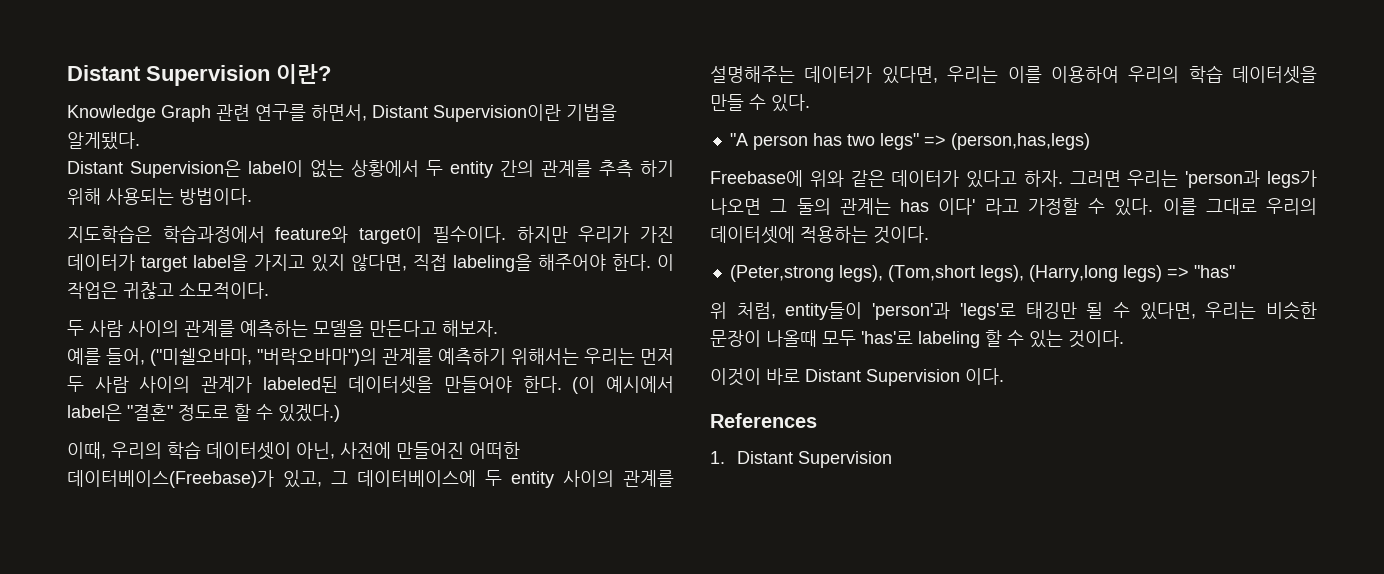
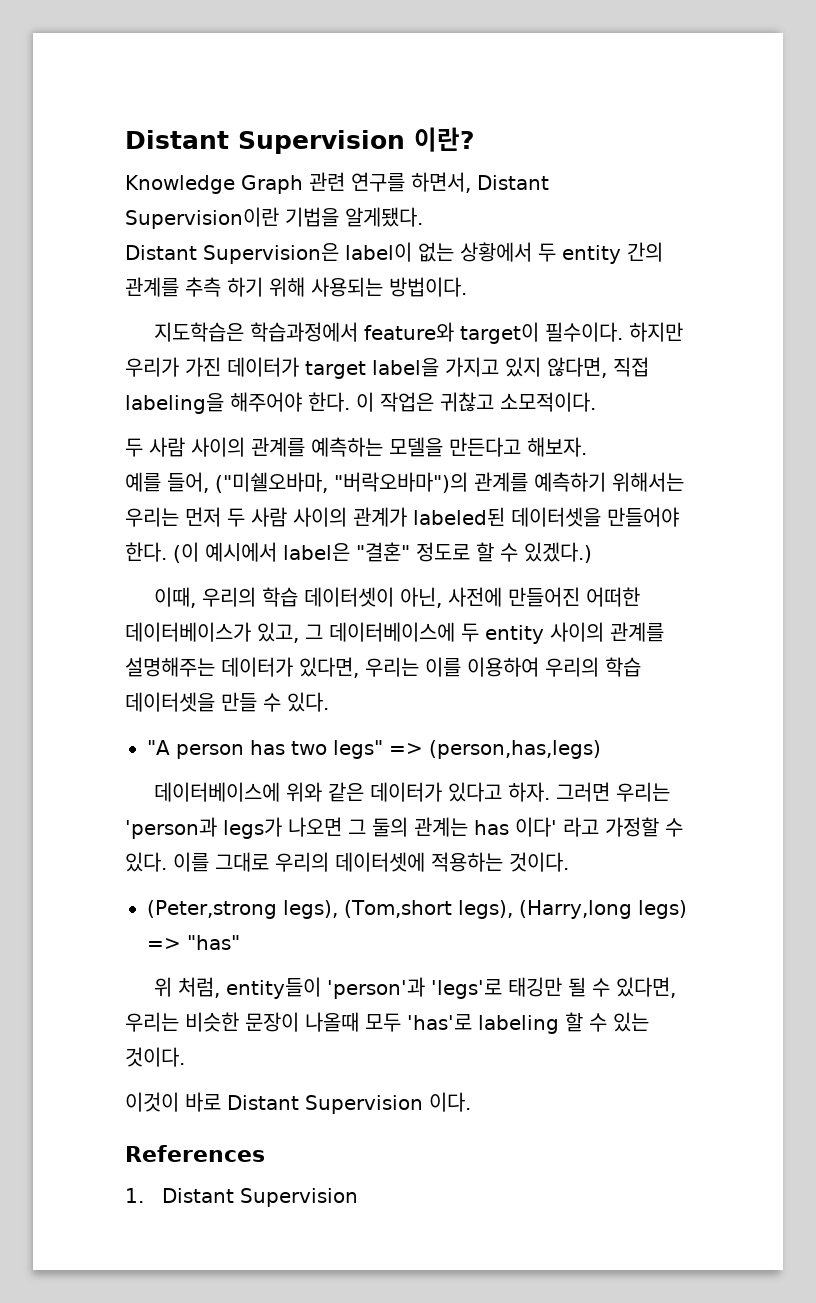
- 이때, 우리의 학습 데이터셋이 아닌, 사전에 만들어진 어떠한 데이터베이스(Freebase)가 있고, 그 데이터베이스에 두 entity 사이의 관계를 설명해주는 데이터가 있다면, 우리는 이를 이용하여 우리의 학습 데이터셋을 만들 수 있다.
+ 이때, 우리의 학습 데이터셋이 아닌, 사전에 만들어진 어떠한 데이터베이스가 있고, 그 데이터베이스에 두 entity 사이의 관계를 설명해주는 데이터가 있다면, 우리는 이를 이용하여 우리의 학습 데이터셋을 만들 수 있다.
- Freebase에 위와 같은 데이터가 있다고 하자.
+ 데이터베이스에 위와 같은 데이터가 있다고 하자.

